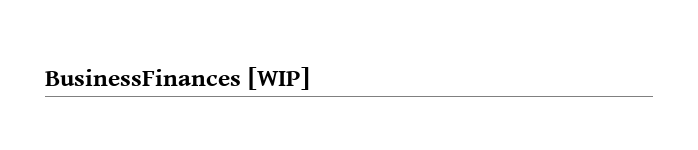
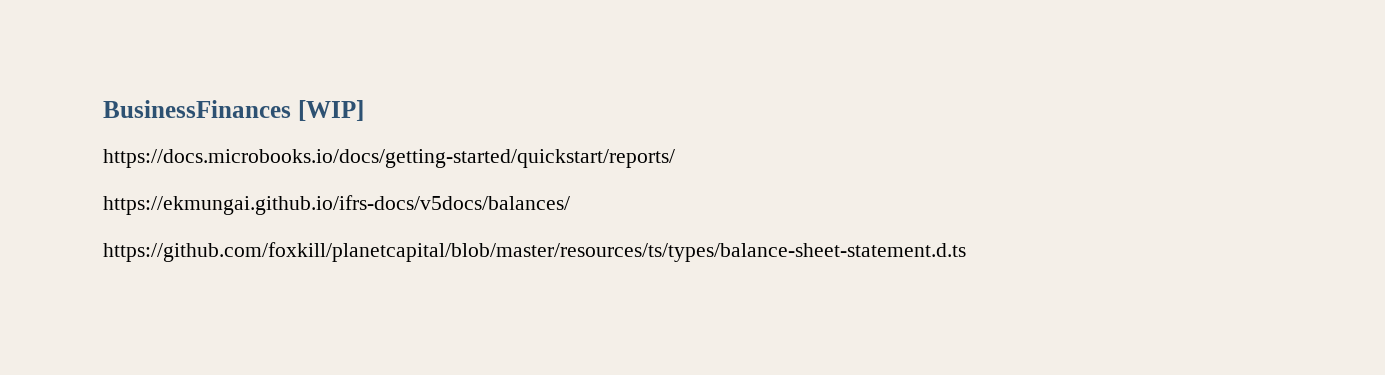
+ https://docs.microbooks.io/docs/getting-started/quickstart/reports/
+ https://ekmungai.github.io/ifrs-docs/v5docs/balances/
+ https://github.com/foxkill/planetcapital/blob/master/resources/ts/types/balance-sheet-statement.d.ts

